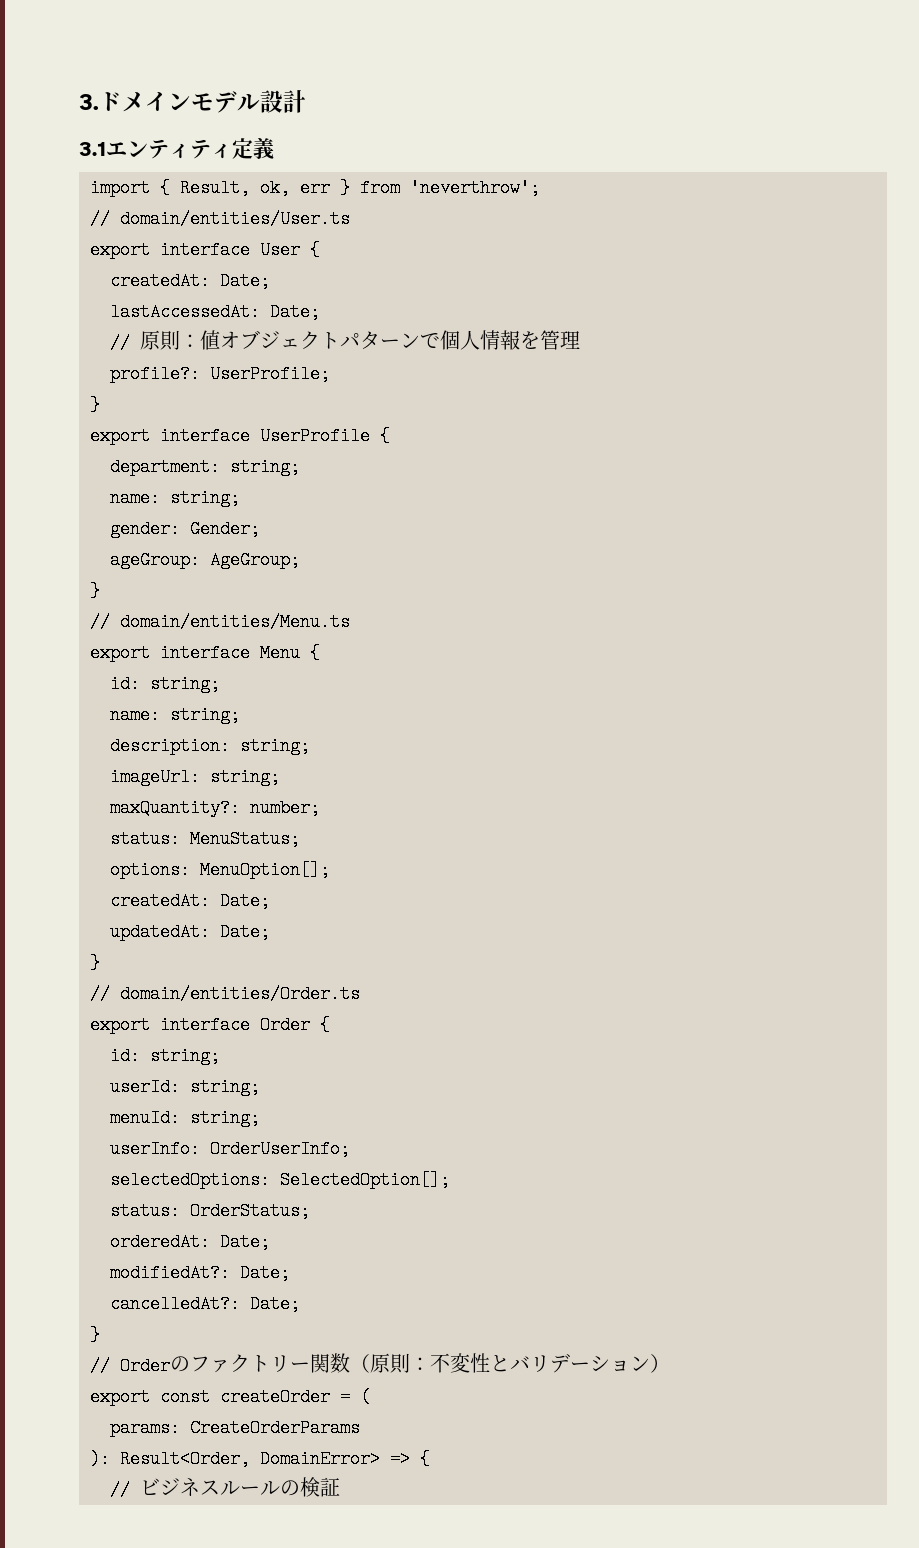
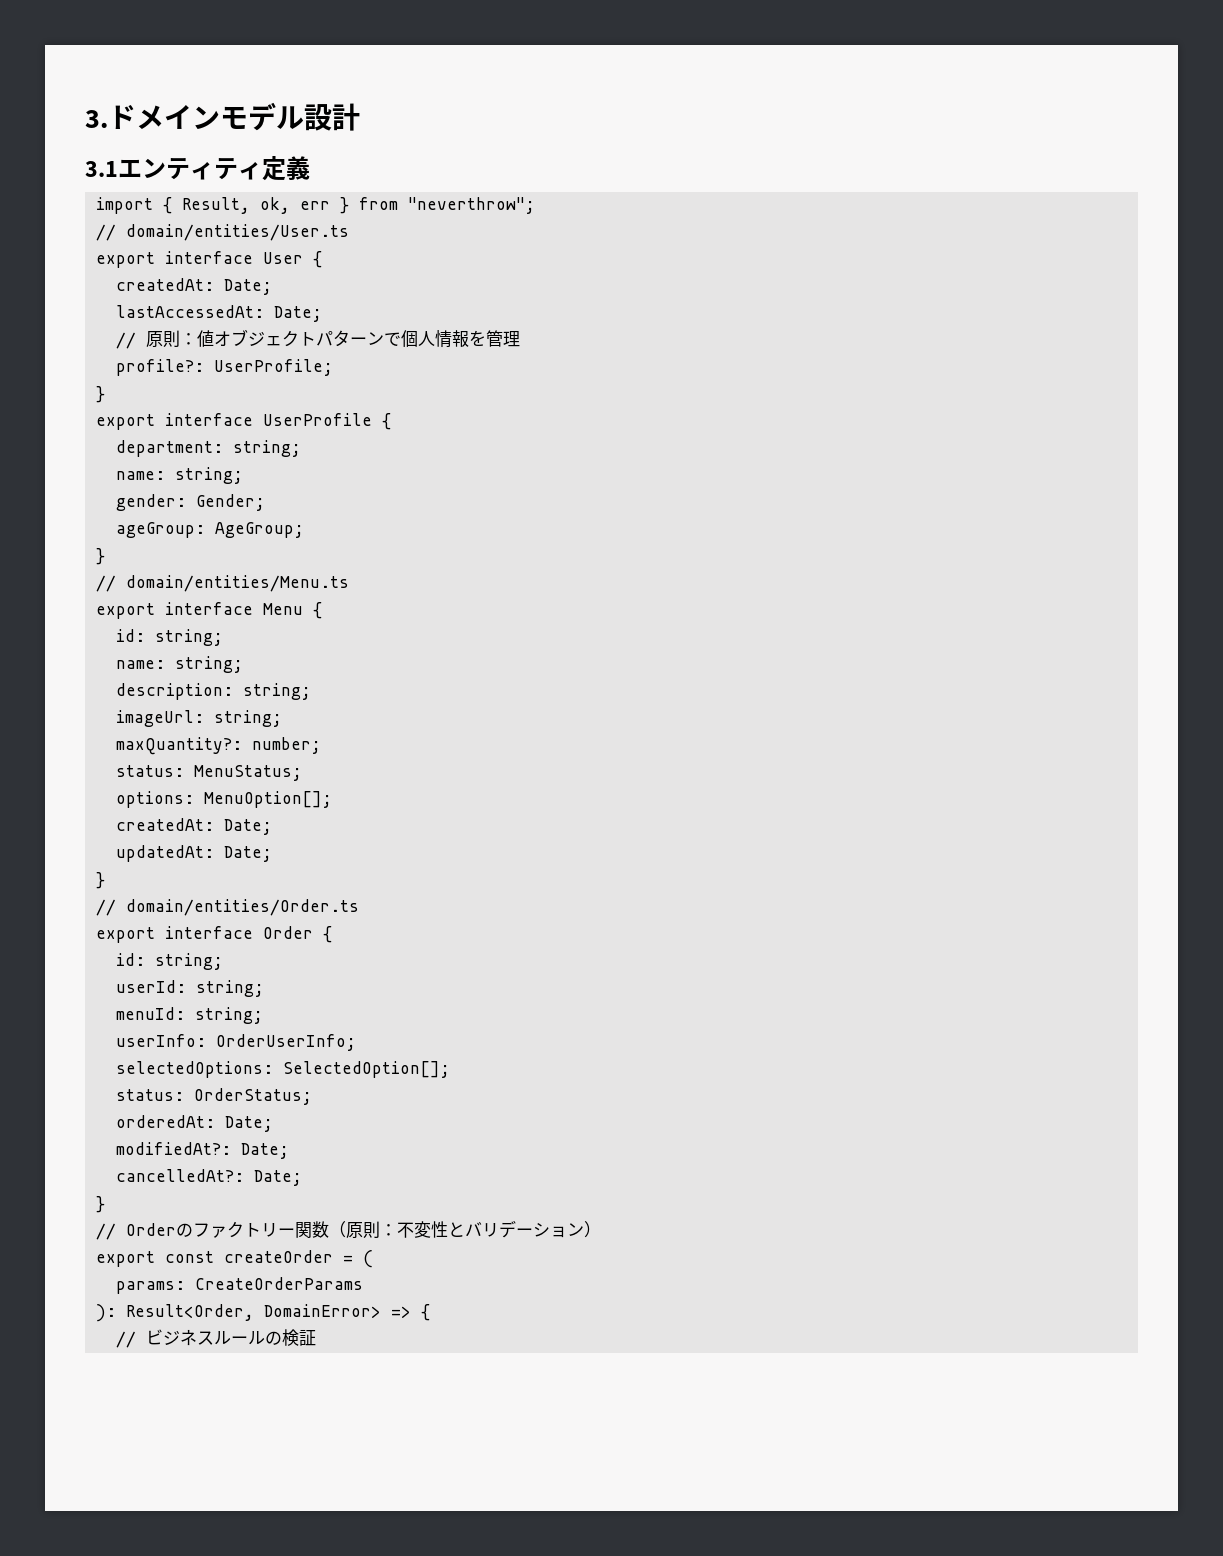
- import { Result, ok, err } from 'neverthrow';
+ import { Result, ok, err } from "neverthrow";

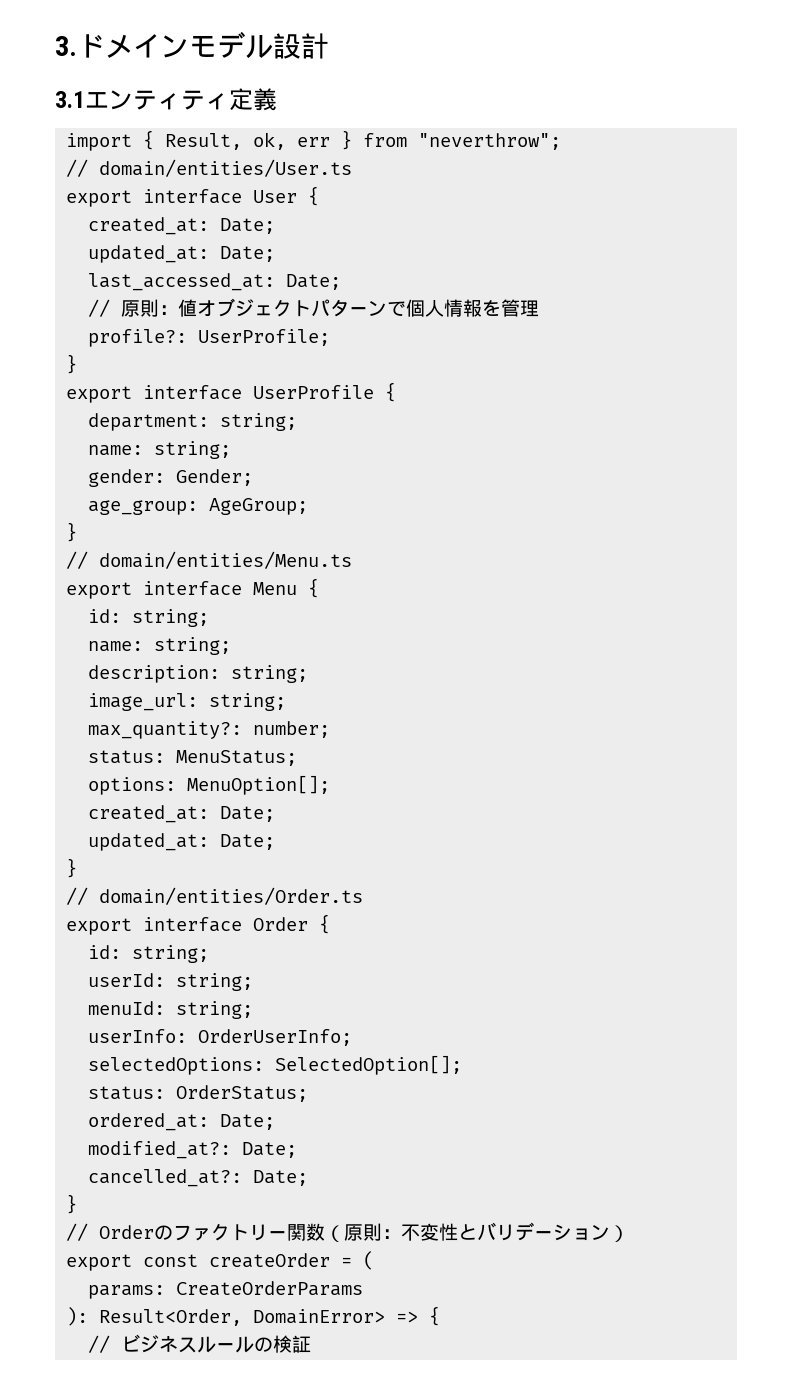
  export interface User {
- createdAt: Date;
- lastAccessedAt: Date;
+ created_at: Date;
+ updated_at: Date;
+ last_accessed_at: Date;
- ageGroup: AgeGroup;
+ age_group: AgeGroup;
- imageUrl: string;
- maxQuantity?: number;
+ image_url: string;
+ max_quantity?: number;
  options: MenuOption[];
- createdAt: Date;
- updatedAt: Date;
+ created_at: Date;
+ updated_at: Date;
- orderedAt: Date;
- modifiedAt?: Date;
- cancelledAt?: Date;
+ ordered_at: Date;
+ modified_at?: Date;
+ cancelled_at?: Date;

